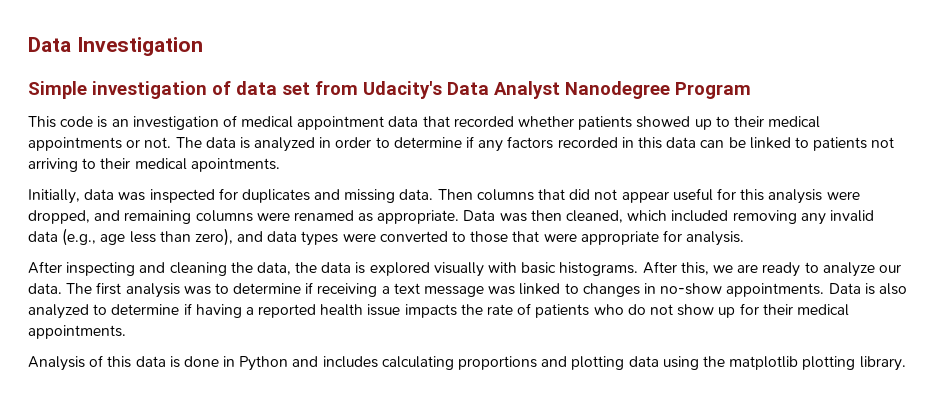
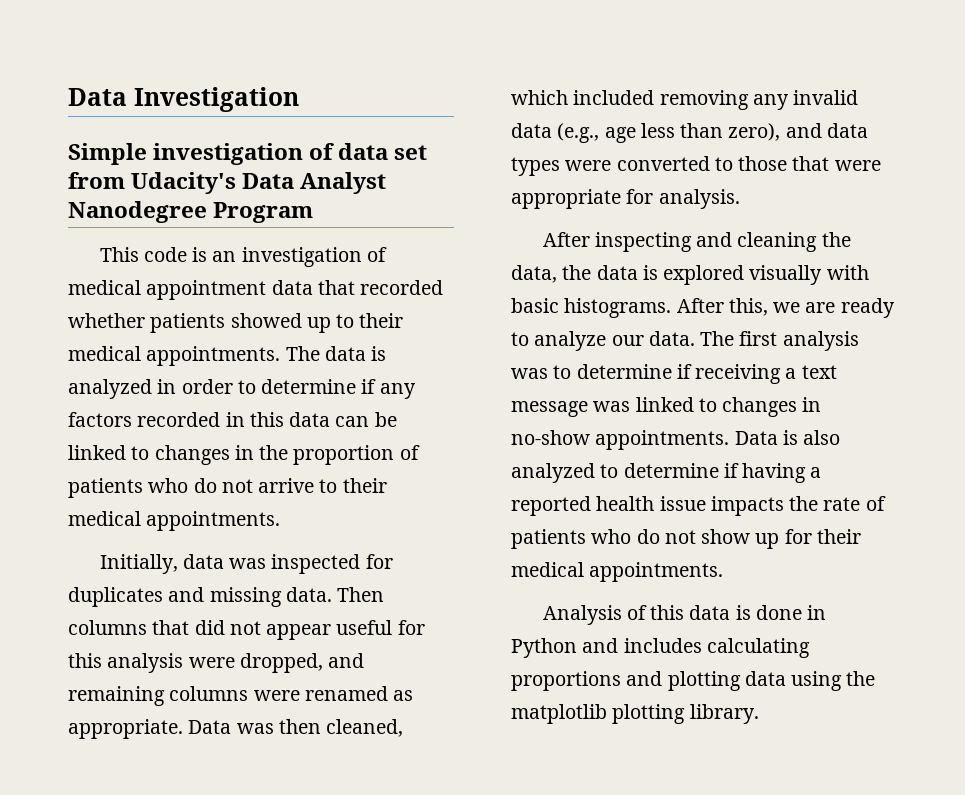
- This code is an investigation of medical appointment data that recorded whether patients showed up to their medical appointments or not.
+ This code is an investigation of medical appointment data that recorded whether patients showed up to their medical appointments.
- The data is analyzed in order to determine if any factors recorded in this data can be linked to patients not arriving to their medical apointments.
+ The data is analyzed in order to determine if any factors recorded in this data can be linked to changes in the proportion of patients who do not arrive to their medical appointments.

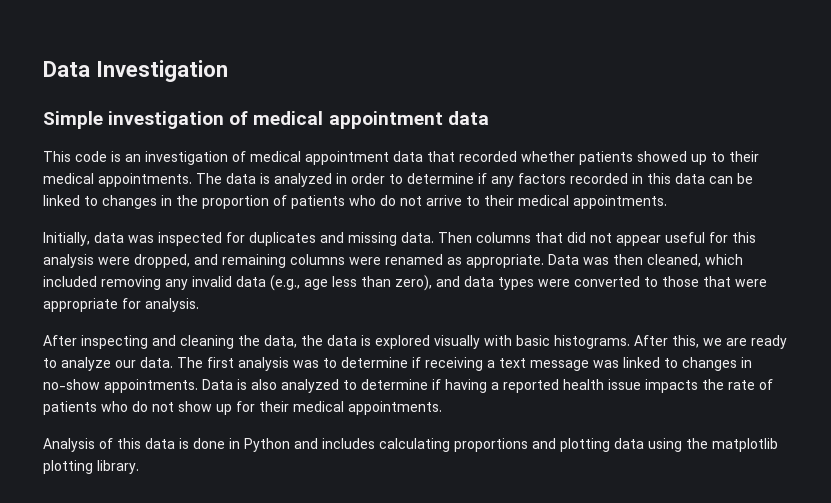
- Simple investigation of data set from Udacity's Data Analyst Nanodegree Program
+ Simple investigation of medical appointment data

